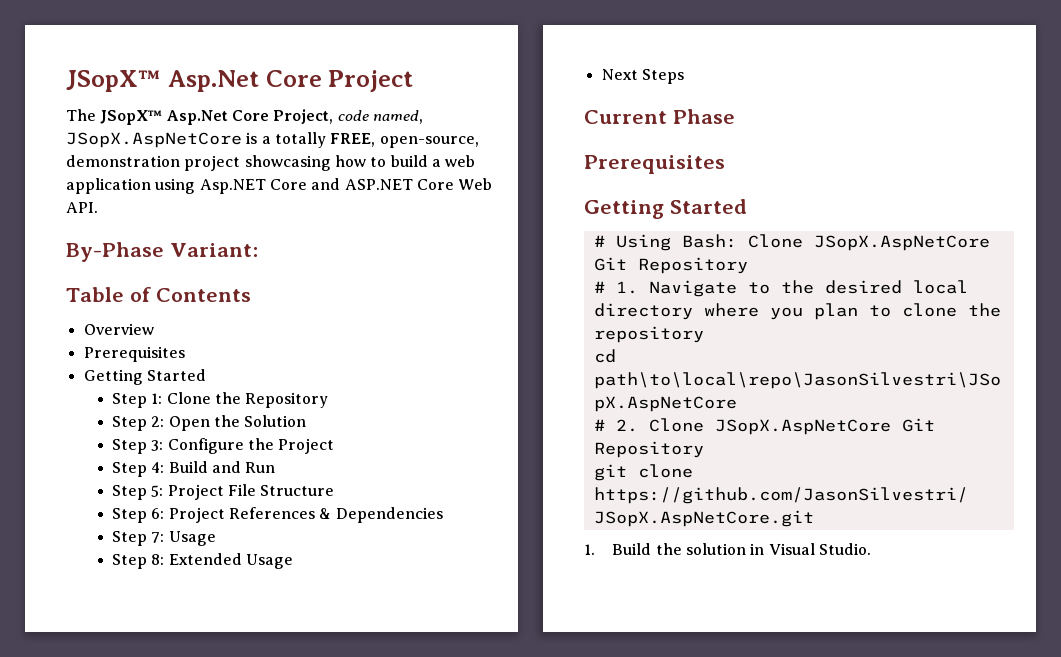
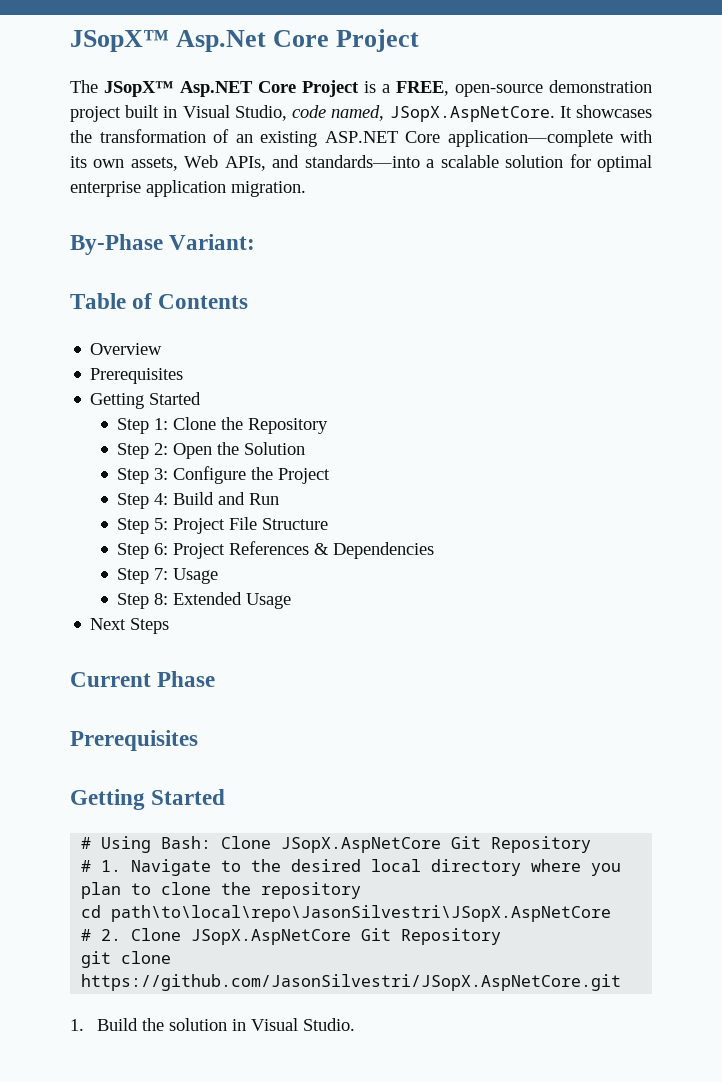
- The JSopX™ Asp.Net Core Project, code named, JSopX.AspNetCore is a totally FREE, open-source, demonstration project showcasing how to build a web application using Asp.NET Core and ASP.NET Core Web API.
+ The JSopX™ Asp.NET Core Project is a FREE, open-source demonstration project built in Visual Studio, code named, JSopX.AspNetCore. It showcases the transformation of an existing ASP.NET Core application—complete with its own assets, Web APIs, and standards—into a scalable solution for optimal enterprise application migration.

